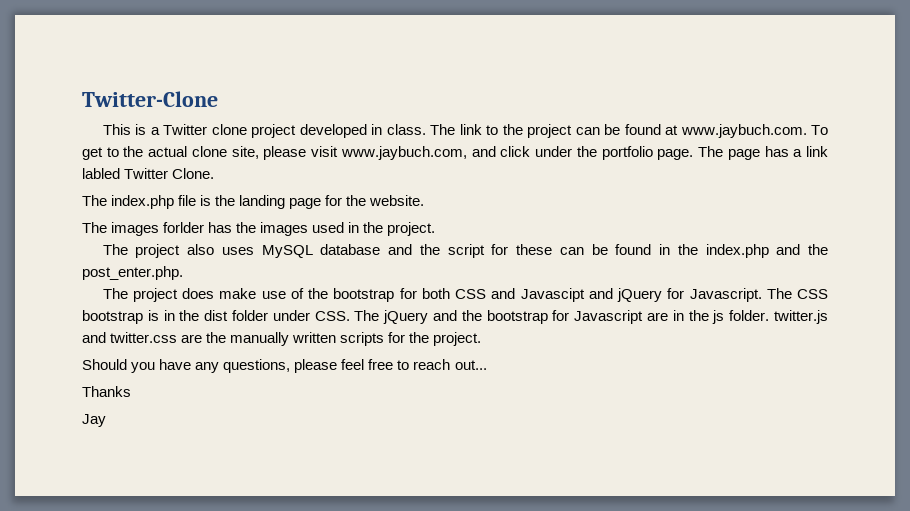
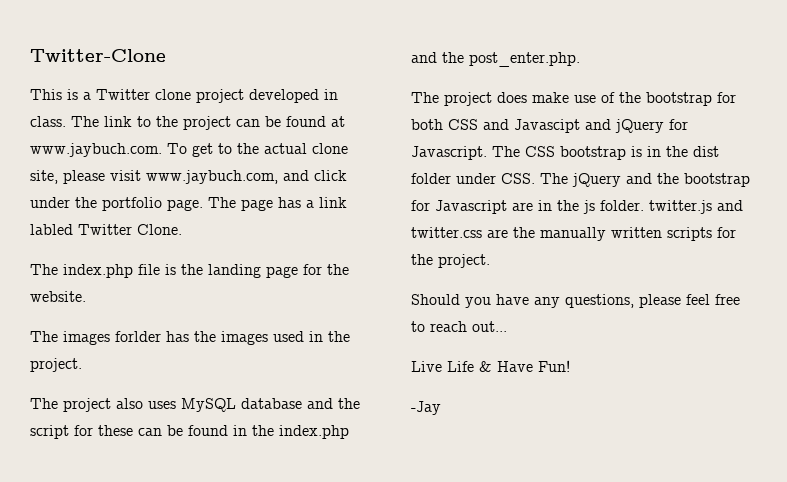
- Thanks
- Jay
+ Live Life & Have Fun!
+ -Jay

